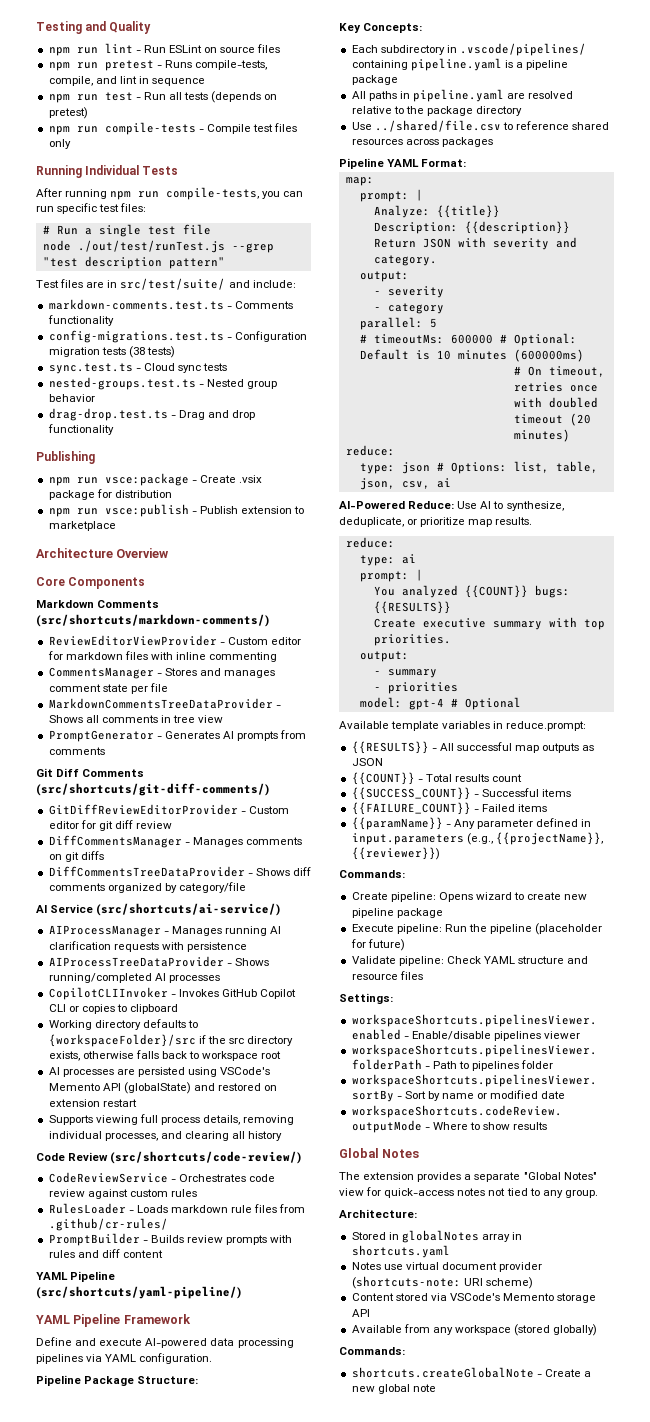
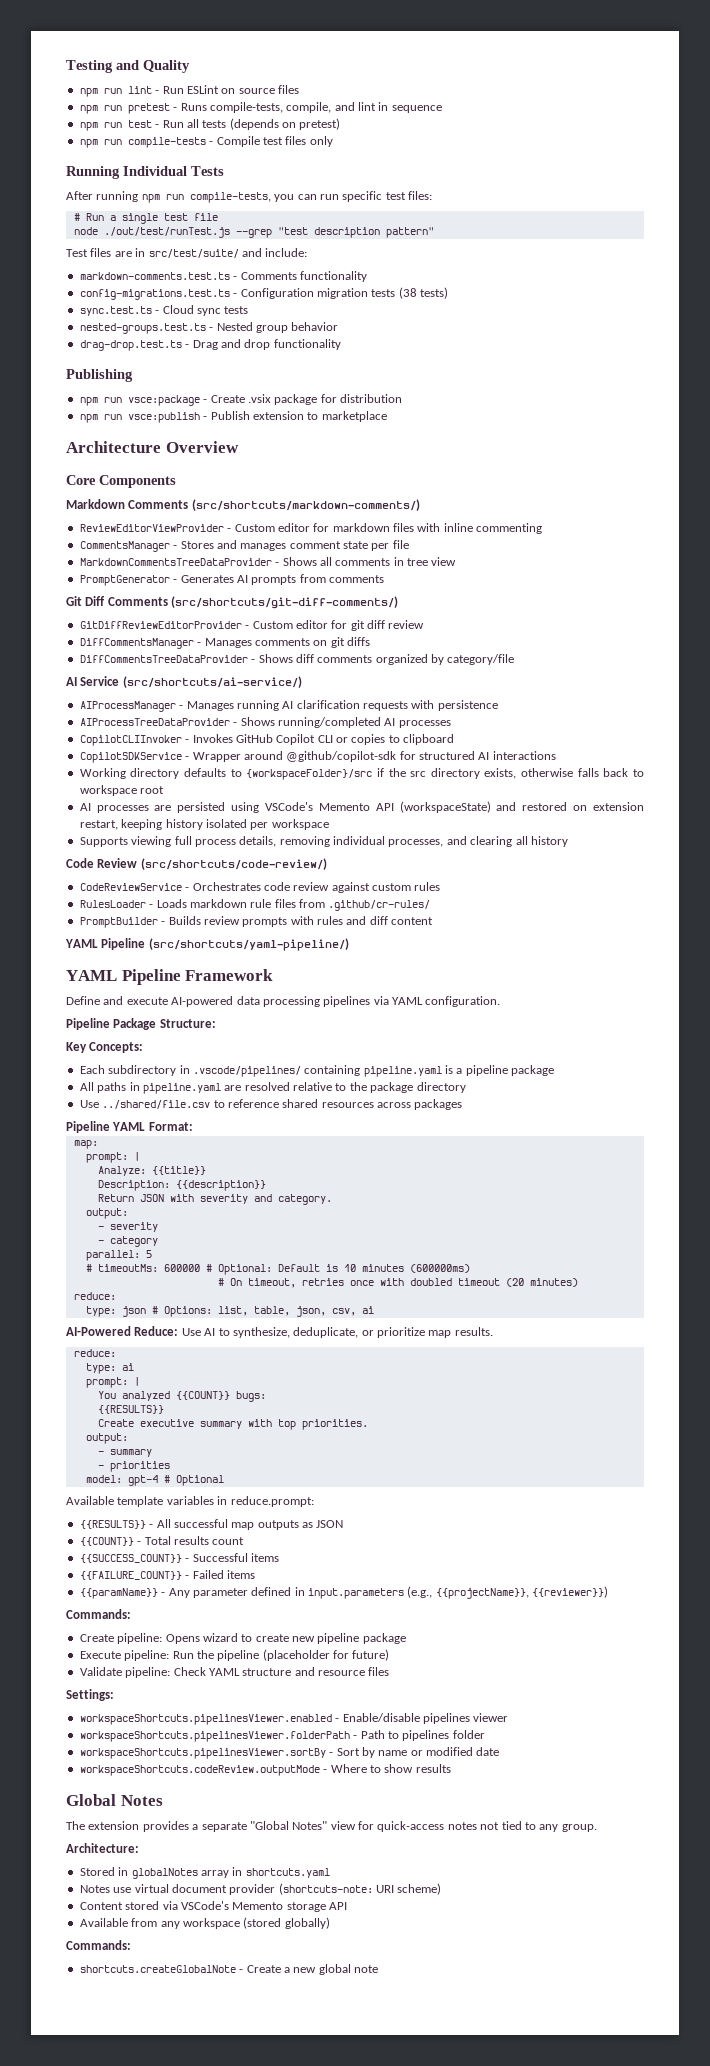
+ CopilotSDKService - Wrapper around @github/copilot-sdk for structured AI interactions
- AI processes are persisted using VSCode's Memento API (globalState) and restored on extension restart
+ AI processes are persisted using VSCode's Memento API (workspaceState) and restored on extension restart, keeping history isolated per workspace

